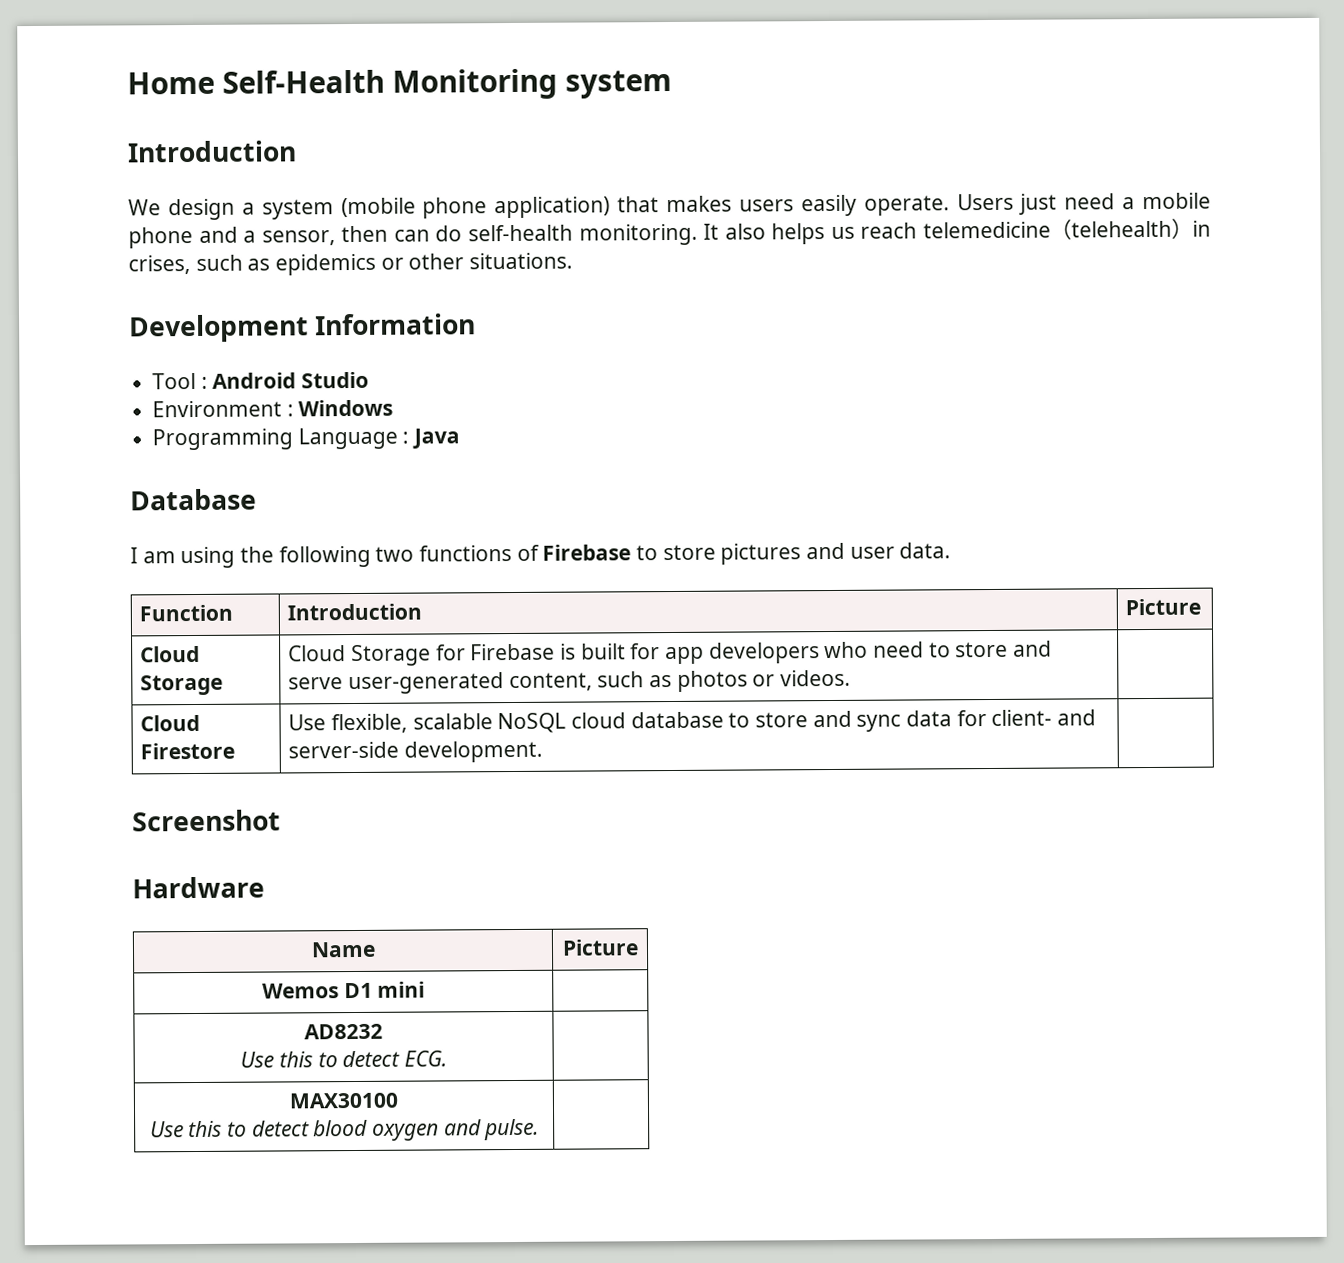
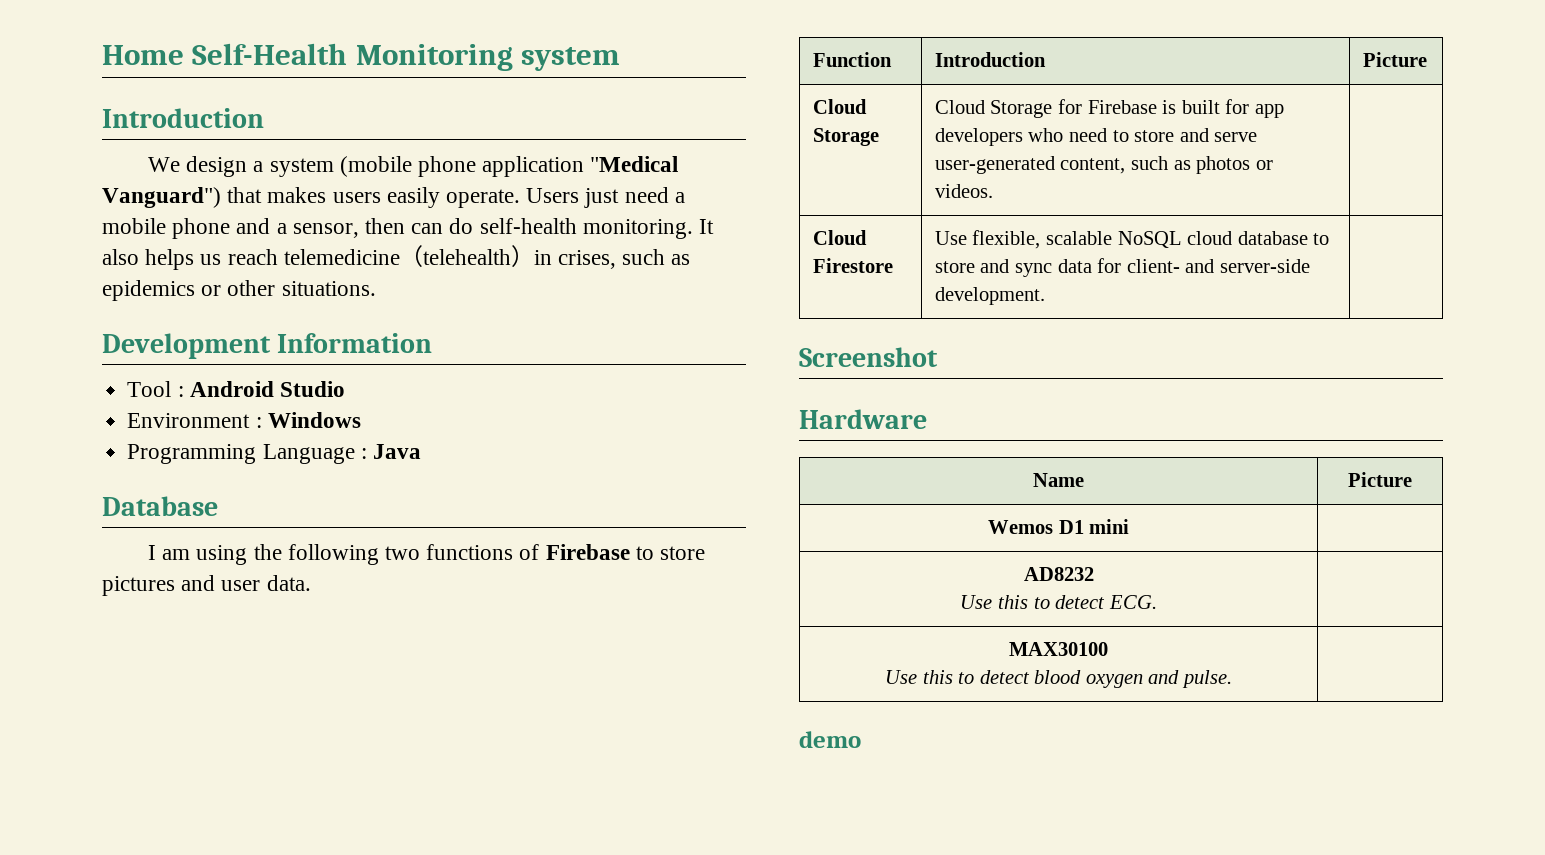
- We design a system (mobile phone application) that makes users easily operate.
+ We design a system (mobile phone application "Medical Vanguard") that makes users easily operate.
+ demo

